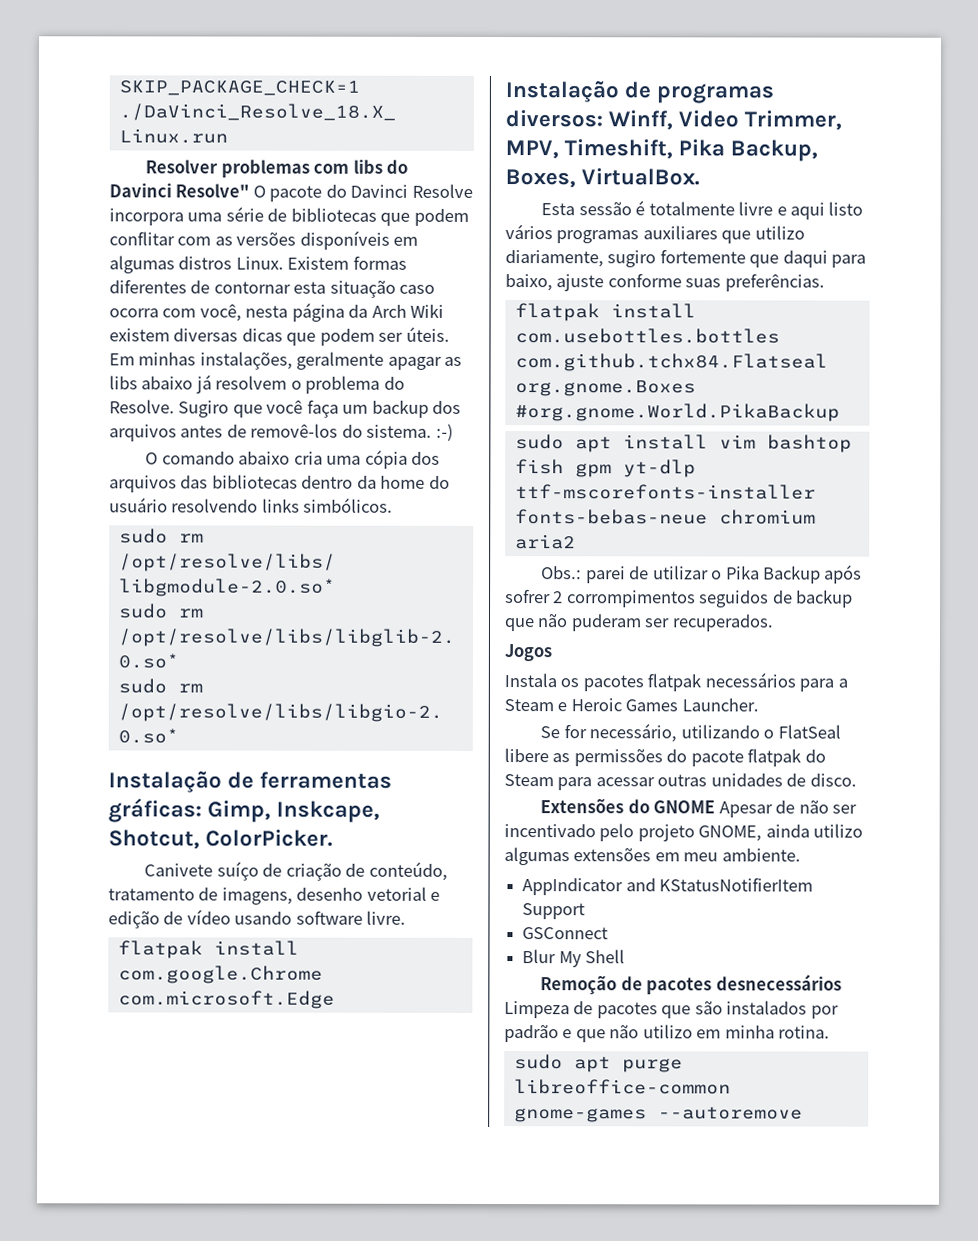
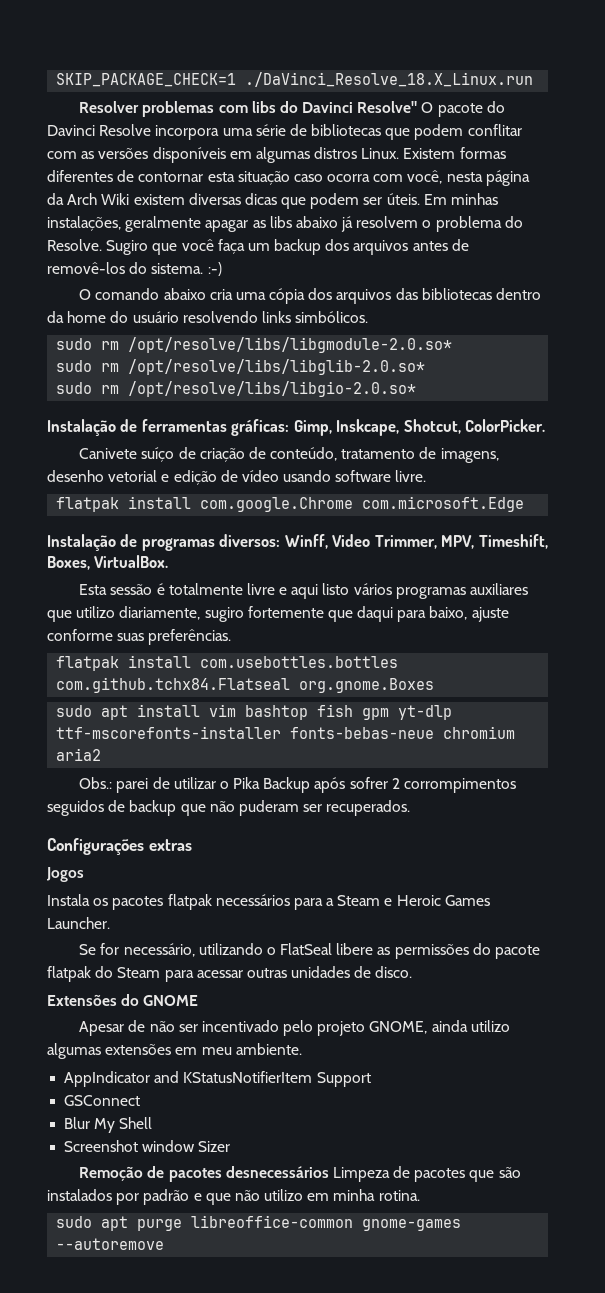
- Instalação de programas diversos: Winff, Video Trimmer, MPV, Timeshift, Pika Backup, Boxes, VirtualBox.
+ Instalação de programas diversos: Winff, Video Trimmer, MPV, Timeshift, Boxes, VirtualBox.
- flatpak install com.usebottles.bottles com.github.tchx84.Flatseal org.gnome.Boxes #org.gnome.World.PikaBackup
+ flatpak install com.usebottles.bottles com.github.tchx84.Flatseal org.gnome.Boxes
+ Configurações extras
- Extensões do GNOME Apesar de não ser incentivado pelo projeto GNOME, ainda utilizo algumas extensões em meu ambiente.
+ Extensões do GNOME
+ Apesar de não ser incentivado pelo projeto GNOME, ainda utilizo algumas extensões em meu ambiente.
+ Screenshot window Sizer

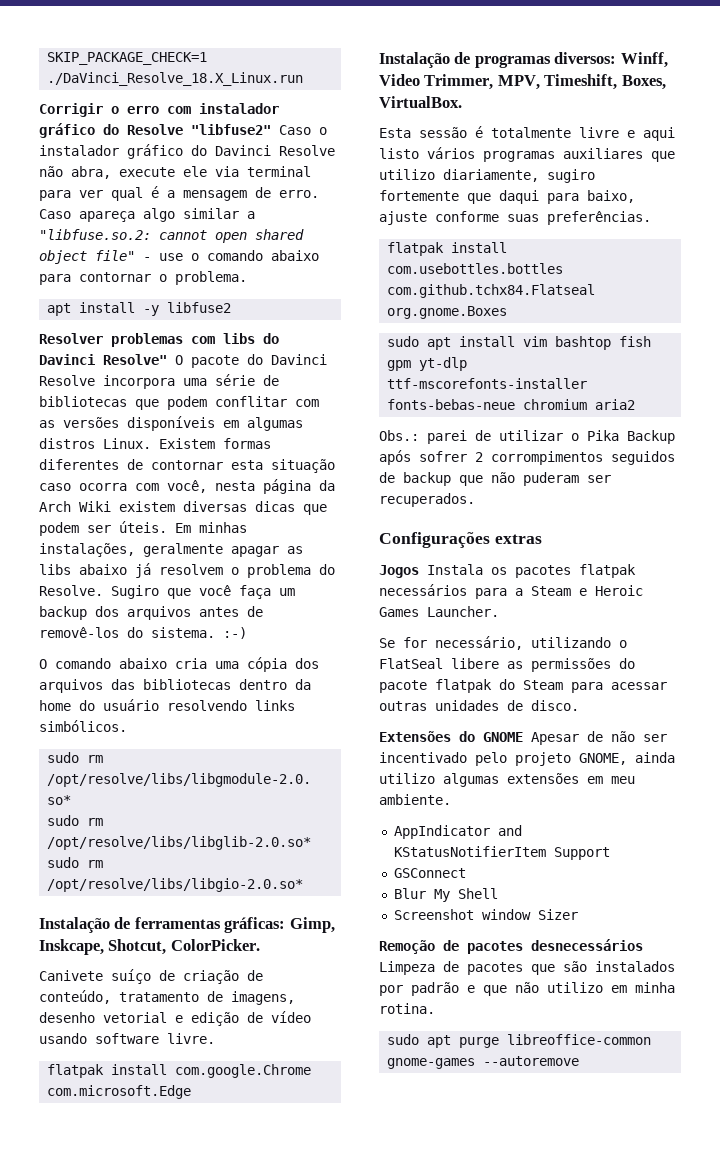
+ Corrigir o erro com instalador gráfico do Resolve "libfuse2" Caso o instalador gráfico do Davinci Resolve não abra, execute ele via terminal para ver qual é a mensagem de erro. Caso apareça algo similar a "libfuse.so.2: cannot open shared object file" - use o comando abaixo para contornar o problema.
+ apt install -y libfuse2
- Jogos
- Instala os pacotes flatpak necessários para a Steam e Heroic Games Launcher.
+ Jogos Instala os pacotes flatpak necessários para a Steam e Heroic Games Launcher.
- Extensões do GNOME
- Apesar de não ser incentivado pelo projeto GNOME, ainda utilizo algumas extensões em meu ambiente.
+ Extensões do GNOME Apesar de não ser incentivado pelo projeto GNOME, ainda utilizo algumas extensões em meu ambiente.

